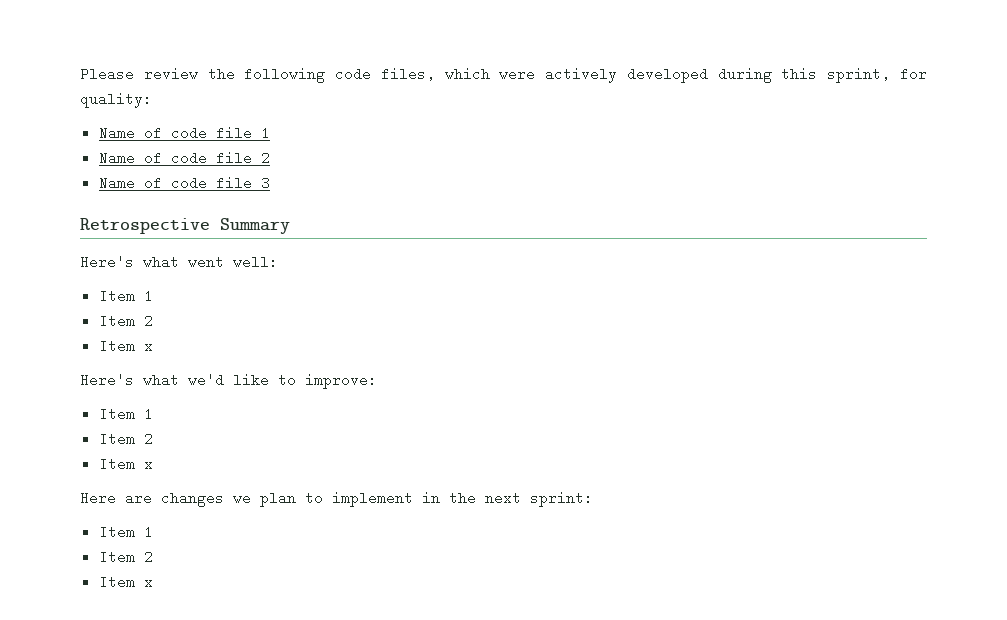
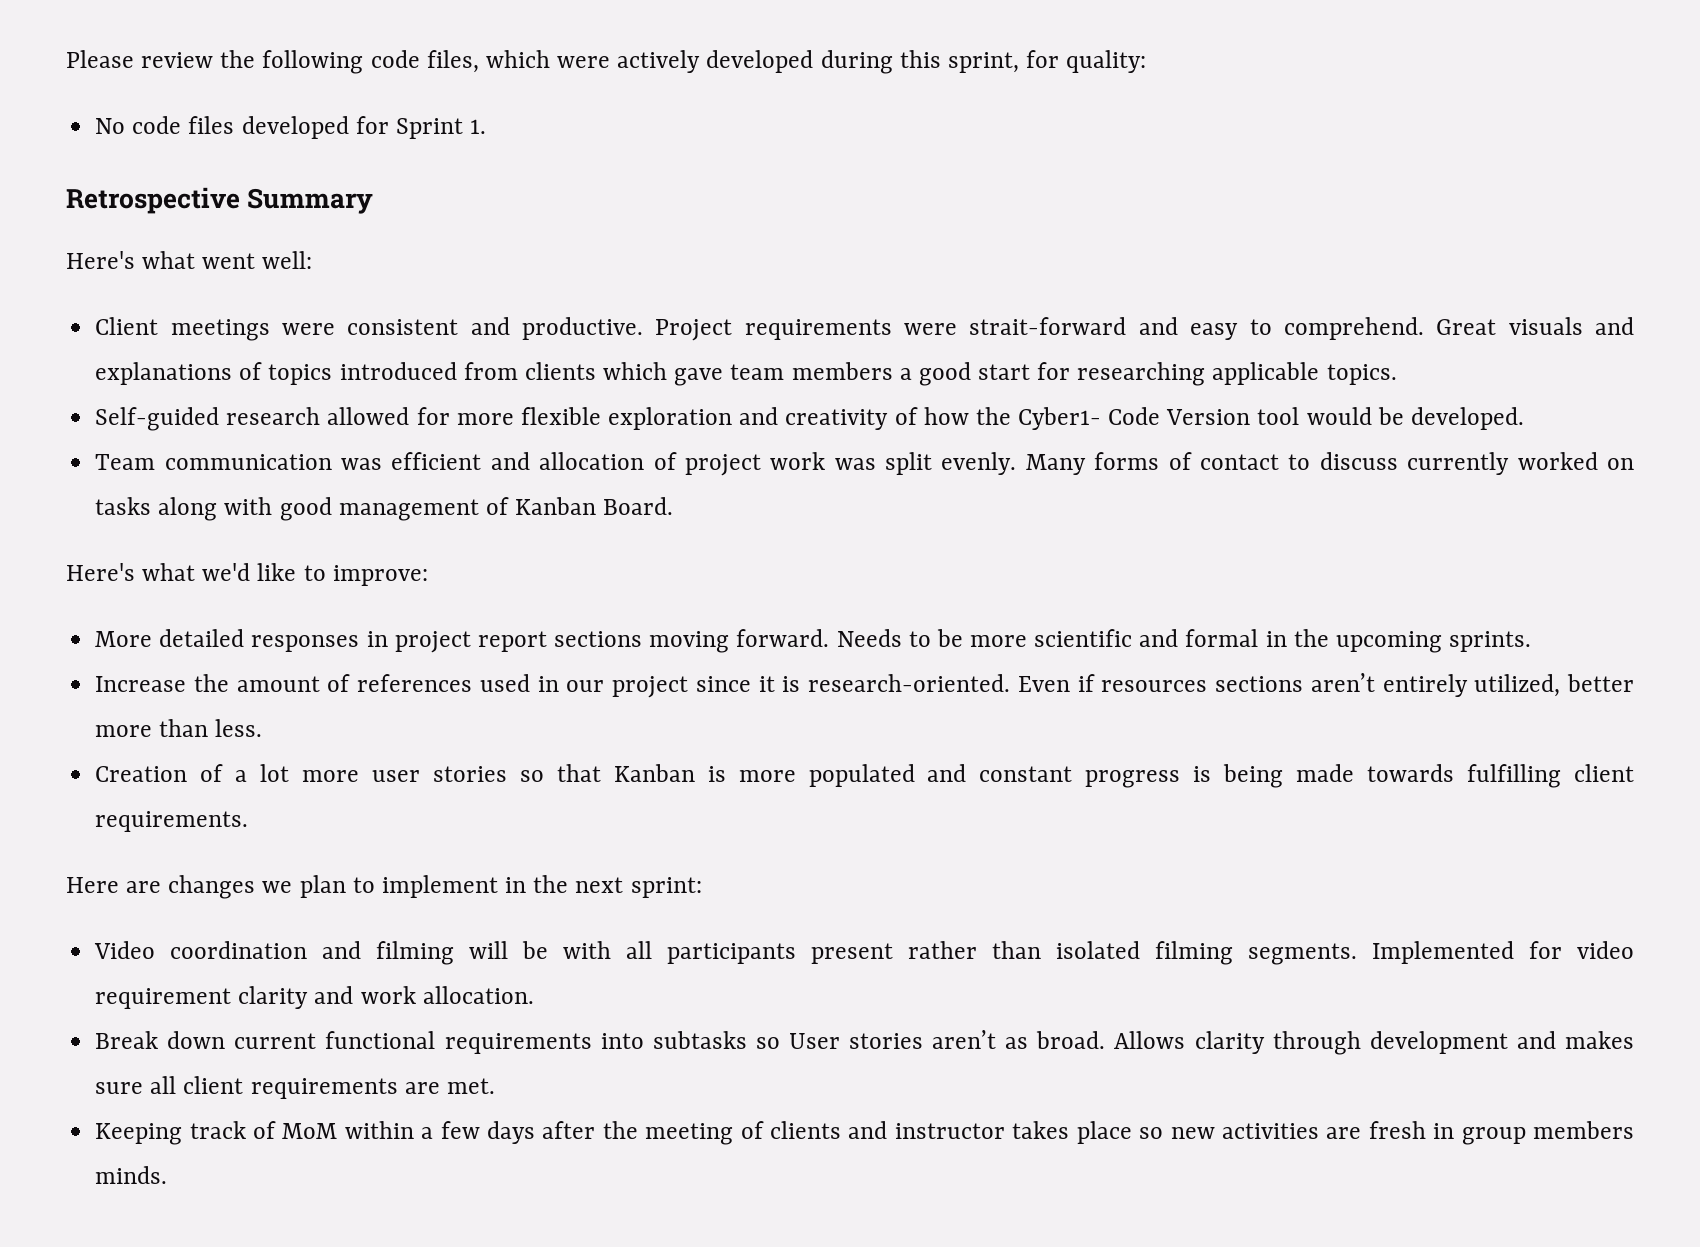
- Name of code file 1
- Name of code file 2
- Name of code file 3
+ No code files developed for Sprint 1.
  Here's what went well:
- Item 1
- Item 2
- Item x
+ Client meetings were consistent and productive. Project requirements were strait-forward and easy to comprehend. Great visuals and explanations of topics introduced from clients which gave team members a good start for researching applicable topics.
+ Self-guided research allowed for more flexible exploration and creativity of how the Cyber1- Code Version tool would be developed.
+ Team communication was efficient and allocation of project work was split evenly. Many forms of contact to discuss currently worked on tasks along with good management of Kanban Board.
  Here's what we'd like to improve:
- Item 1
- Item 2
- Item x
+ More detailed responses in project report sections moving forward. Needs to be more scientific and formal in the upcoming sprints.
+ Increase the amount of references used in our project since it is research-oriented. Even if resources sections aren’t entirely utilized, better more than less.
+ Creation of a lot more user stories so that Kanban is more populated and constant progress is being made towards fulfilling client requirements.
  Here are changes we plan to implement in the next sprint:
- Item 1
- Item 2
- Item x
+ Video coordination and filming will be with all participants present rather than isolated filming segments. Implemented for video requirement clarity and work allocation.
+ Break down current functional requirements into subtasks so User stories aren’t as broad. Allows clarity through development and makes sure all client requirements are met.
+ Keeping track of MoM within a few days after the meeting of clients and instructor takes place so new activities are fresh in group members minds.

